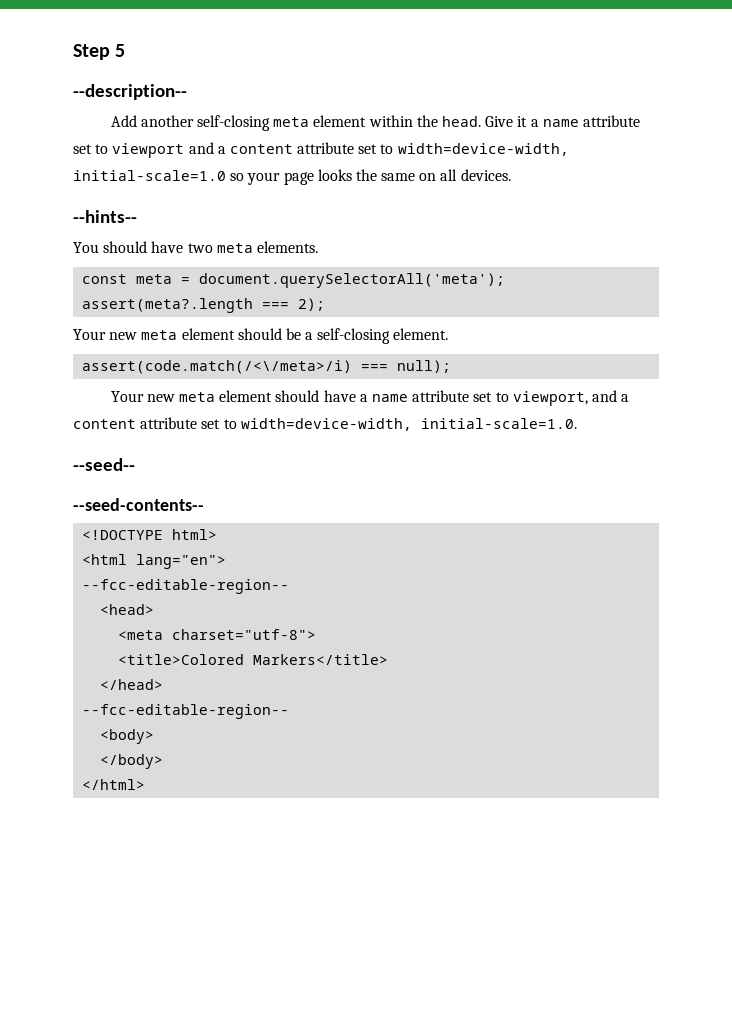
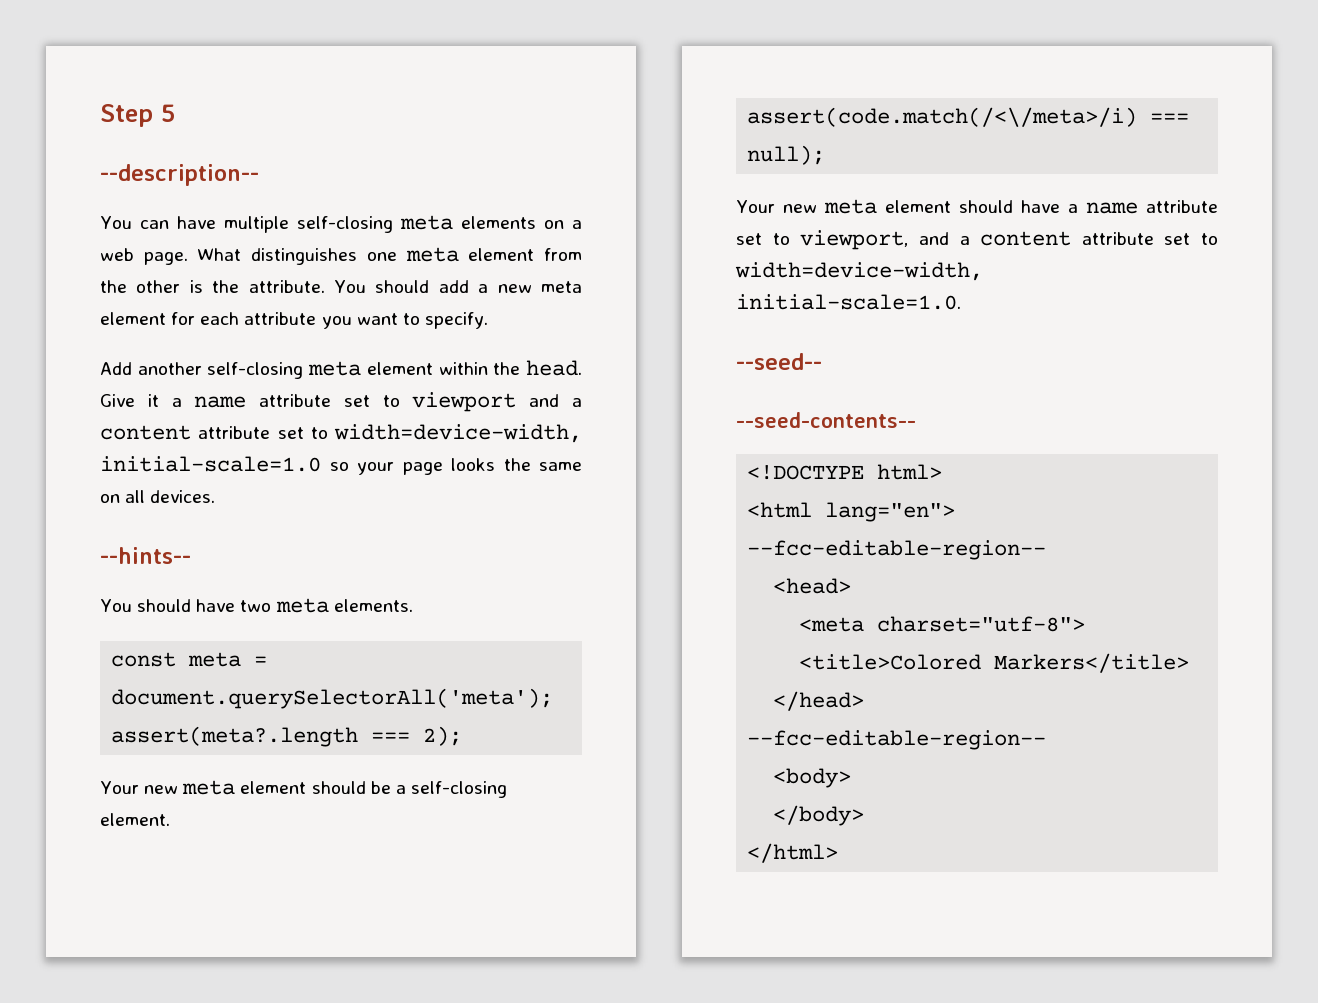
+ You can have multiple self-closing meta elements on a web page. What distinguishes one meta element from the other is the attribute. You should add a new meta element for each attribute you want to specify.

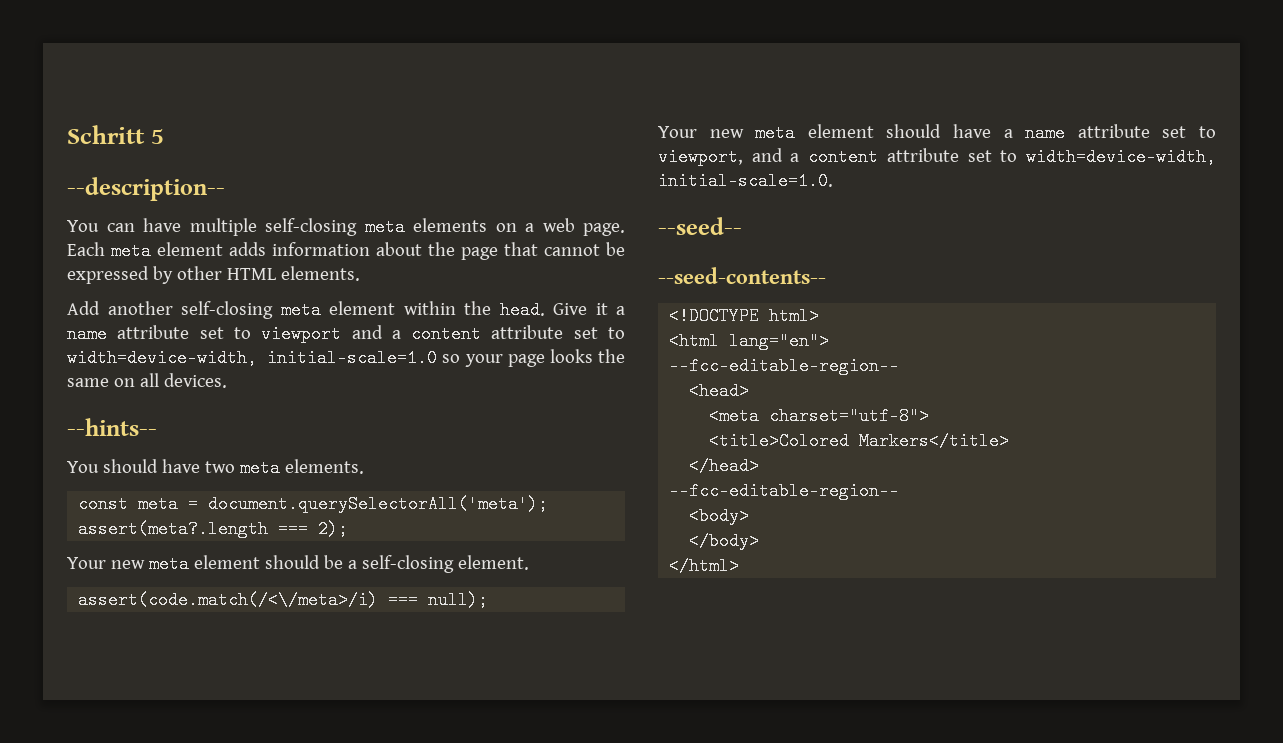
- Step 5
+ Schritt 5
- What distinguishes one meta element from the other is the attribute. You should add a new meta element for each attribute you want to specify.
+ Each meta element adds information about the page that cannot be expressed by other HTML elements.

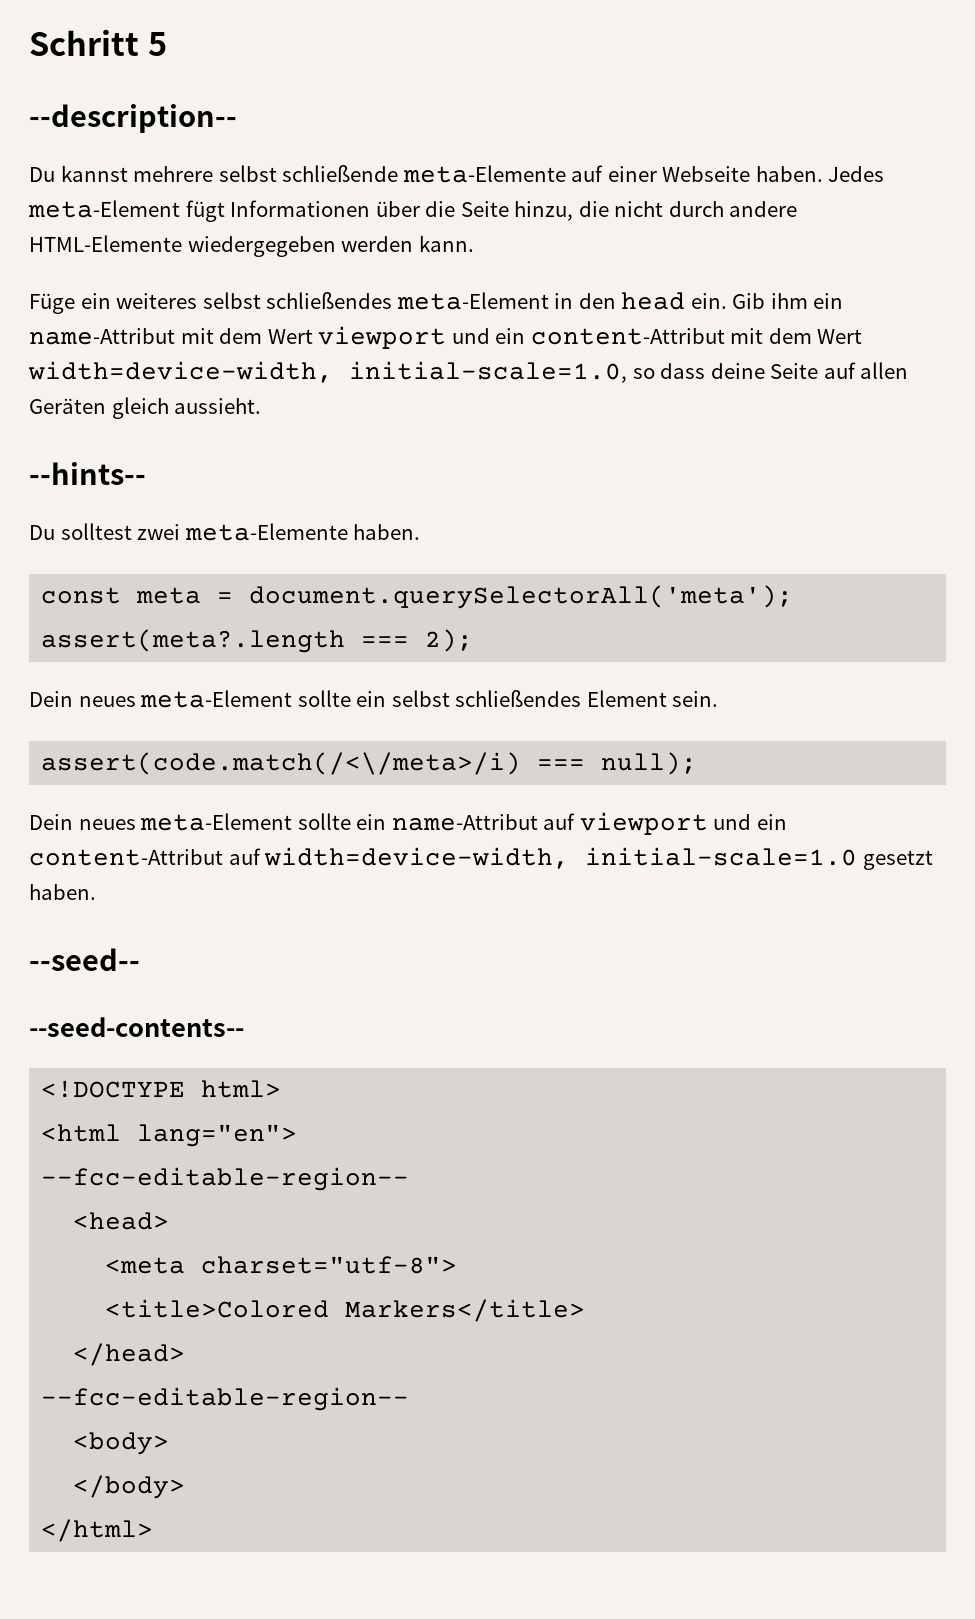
- You can have multiple self-closing meta elements on a web page. Each meta element adds information about the page that cannot be expressed by other HTML elements.
- Add another self-closing meta element within the head. Give it a name attribute set to viewport and a content attribute set to width=device-width, initial-scale=1.0 so your page looks the same on all devices.
+ Du kannst mehrere selbst schließende meta-Elemente auf einer Webseite haben. Jedes meta-Element fügt Informationen über die Seite hinzu, die nicht durch andere HTML-Elemente wiedergegeben werden kann.
+ Füge ein weiteres selbst schließendes meta-Element in den head ein. Gib ihm ein name-Attribut mit dem Wert viewport und ein content-Attribut mit dem Wert width=device-width, initial-scale=1.0, so dass deine Seite auf allen Geräten gleich aussieht.
  --hints--
- You should have two meta elements.
+ Du solltest zwei meta-Elemente haben.
- Your new meta element should be a self-closing element.
+ Dein neues meta-Element sollte ein selbst schließendes Element sein.
  assert(code.match(/<\/meta>/i) === null);
- Your new meta element should have a name attribute set to viewport, and a content attribute set to width=device-width, initial-scale=1.0.
+ Dein neues meta-Element sollte ein name-Attribut auf viewport und ein content-Attribut auf width=device-width, initial-scale=1.0 gesetzt haben.

